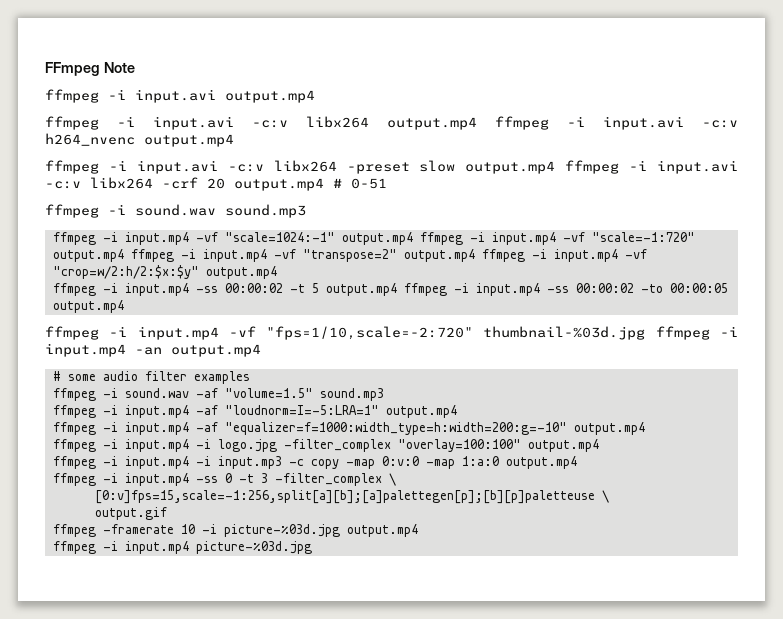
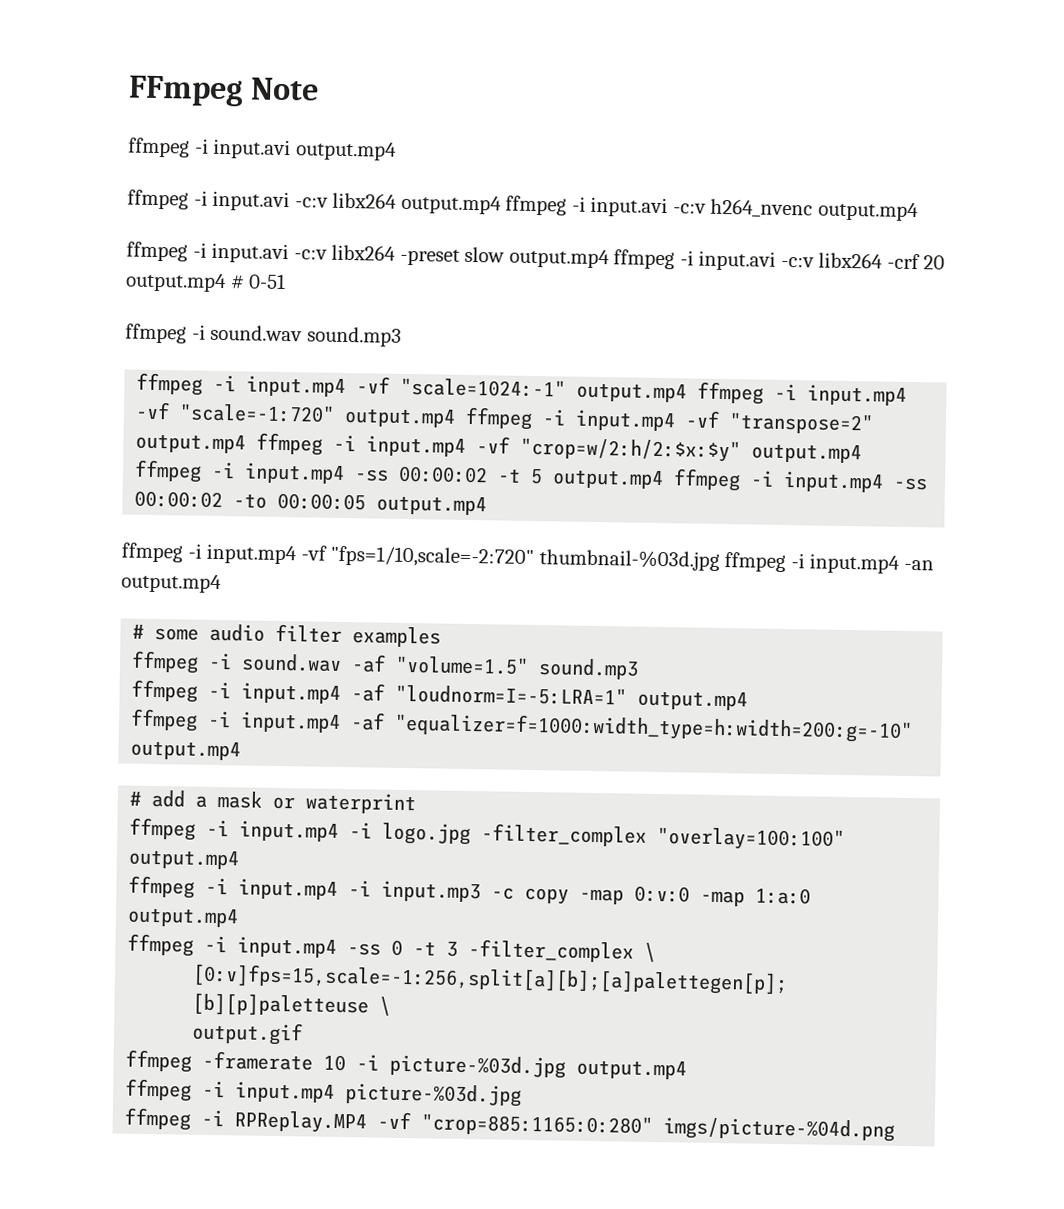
+ # add a mask or waterprint
+ ffmpeg -i RPReplay.MP4 -vf "crop=885:1165:0:280" imgs/picture-%04d.png

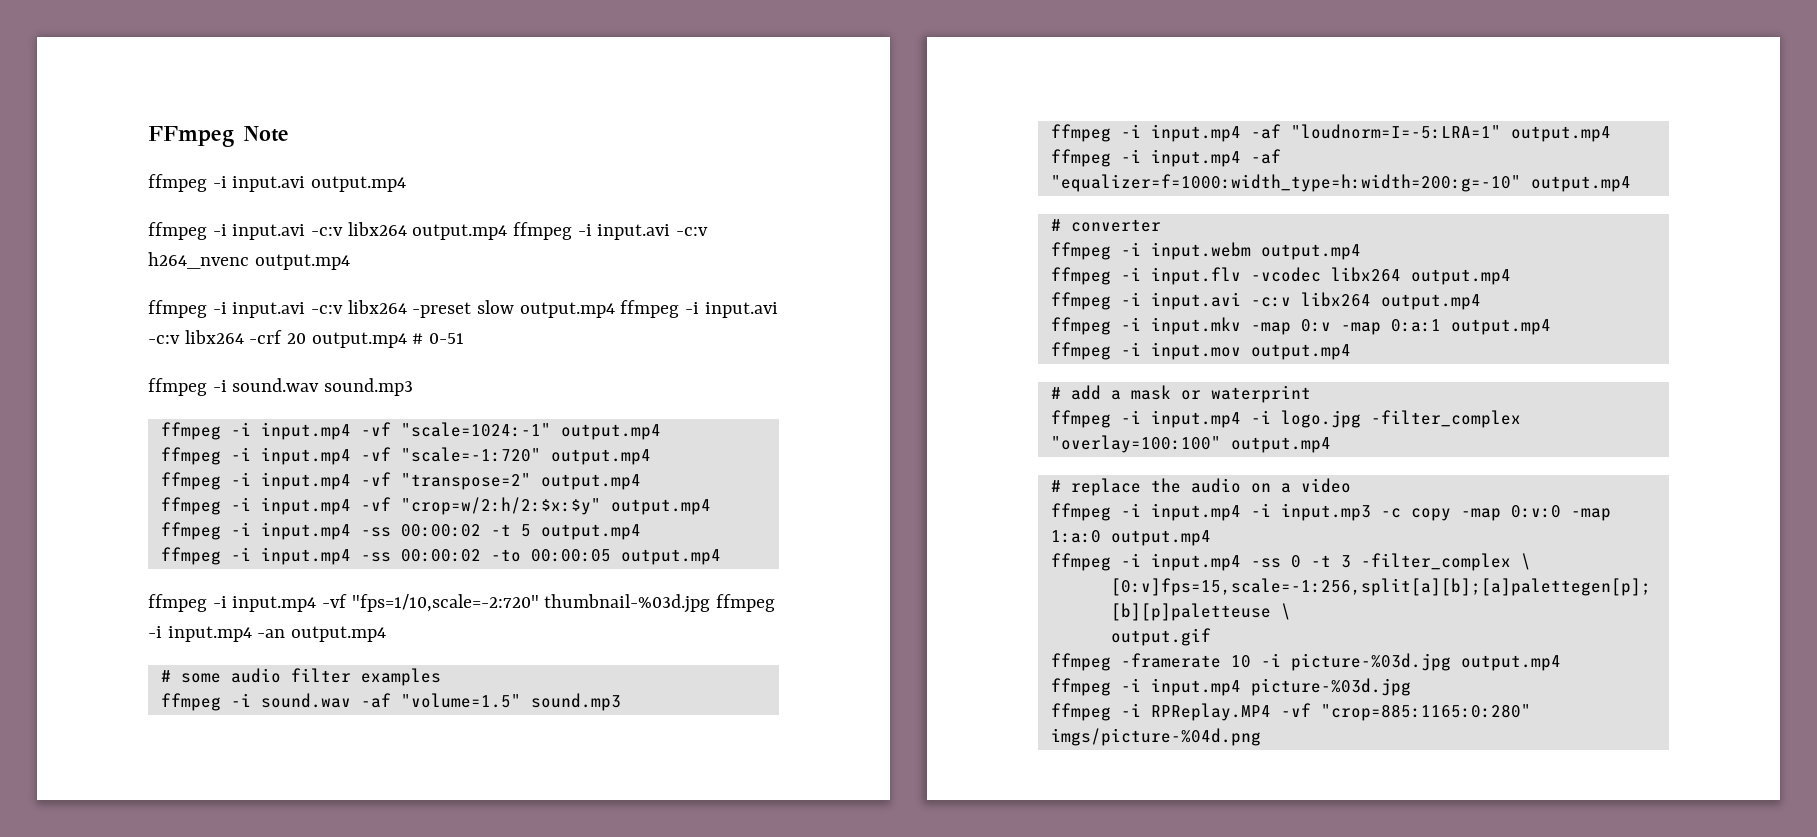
- ffmpeg -i input.mp4 -vf "scale=1024:-1" output.mp4 ffmpeg -i input.mp4 -vf "scale=-1:720" output.mp4 ffmpeg -i input.mp4 -vf "transpose=2" output.mp4 ffmpeg -i input.mp4 -vf "crop=w/2:h/2:$x:$y" output.mp4
+ ffmpeg -i input.mp4 -vf "scale=1024:-1" output.mp4
+ ffmpeg -i input.mp4 -vf "scale=-1:720" output.mp4
+ ffmpeg -i input.mp4 -vf "transpose=2" output.mp4
+ ffmpeg -i input.mp4 -vf "crop=w/2:h/2:$x:$y" output.mp4
- ffmpeg -i input.mp4 -ss 00:00:02 -t 5 output.mp4 ffmpeg -i input.mp4 -ss 00:00:02 -to 00:00:05 output.mp4
+ ffmpeg -i input.mp4 -ss 00:00:02 -t 5 output.mp4
+ ffmpeg -i input.mp4 -ss 00:00:02 -to 00:00:05 output.mp4
+ # converter
+ ffmpeg -i input.webm output.mp4
+ ffmpeg -i input.flv -vcodec libx264 output.mp4
+ ffmpeg -i input.avi -c:v libx264 output.mp4
+ ffmpeg -i input.mkv -map 0:v -map 0:a:1 output.mp4
+ ffmpeg -i input.mov output.mp4
+ # replace the audio on a video

